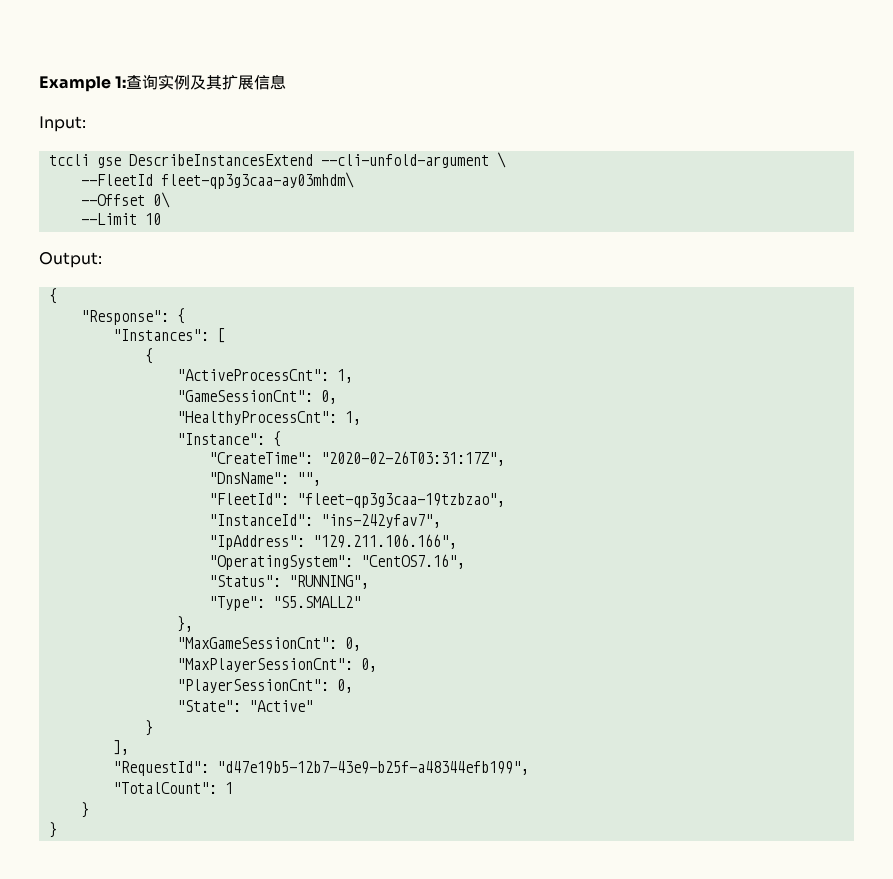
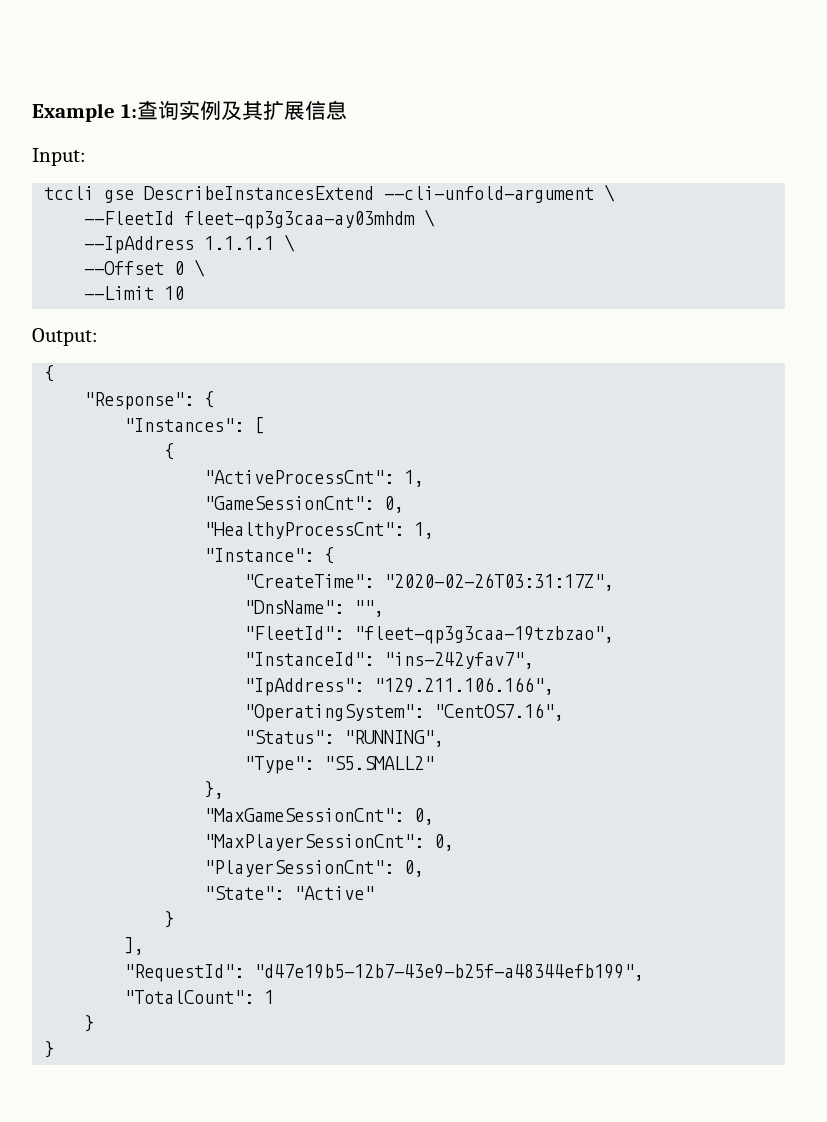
- --FleetId fleet-qp3g3caa-ay03mhdm\
+ --FleetId fleet-qp3g3caa-ay03mhdm \
+ --IpAddress 1.1.1.1 \
- --Offset 0\
+ --Offset 0 \

